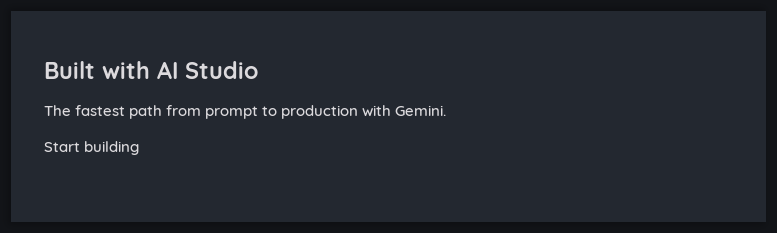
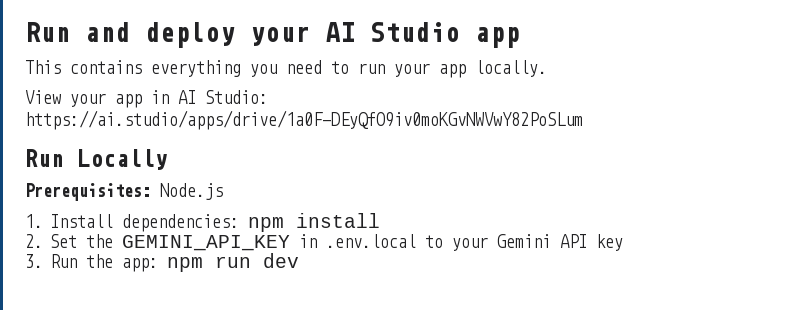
- Built with AI Studio
- The fastest path from prompt to production with Gemini.
- Start building
+ Run and deploy your AI Studio app
+ This contains everything you need to run your app locally.
+ View your app in AI Studio: https://ai.studio/apps/drive/1a0F-DEyQfO9iv0moKGvNWVwY82PoSLum
+ Run Locally
+ Prerequisites: Node.js
+ 1. Install dependencies: npm install
+ 2. Set the GEMINI_API_KEY in .env.local to your Gemini API key
+ 3. Run the app: npm run dev

